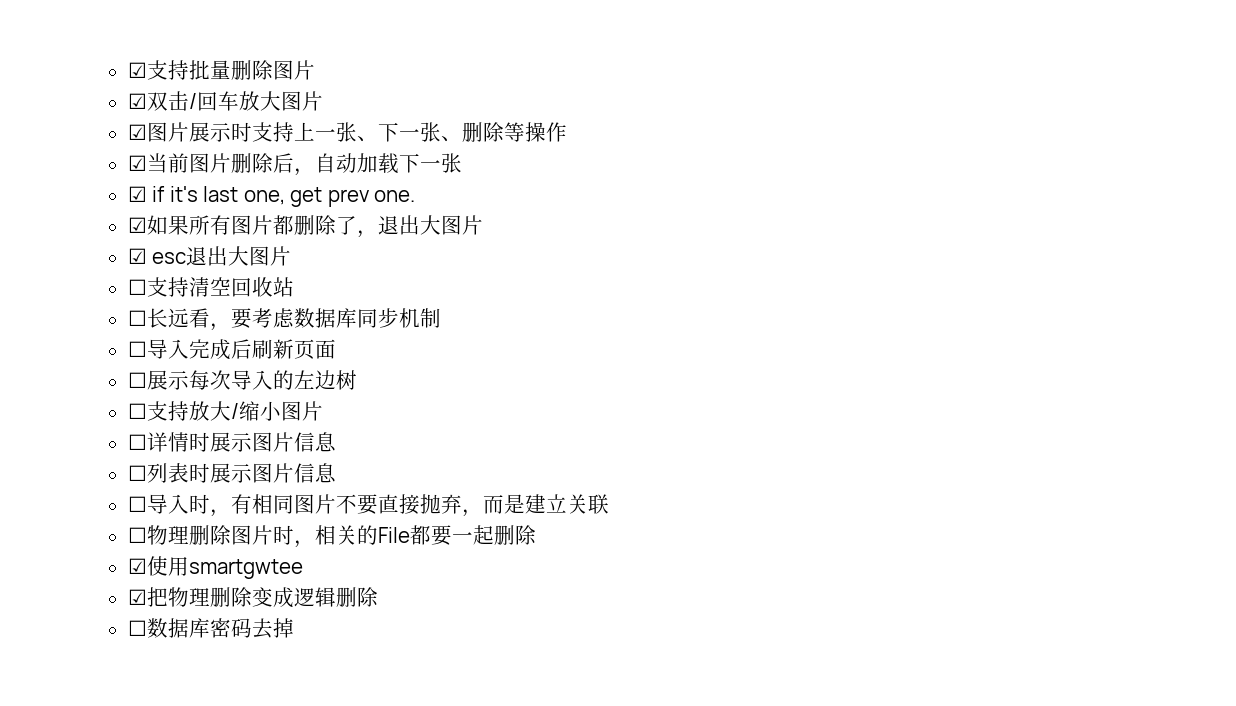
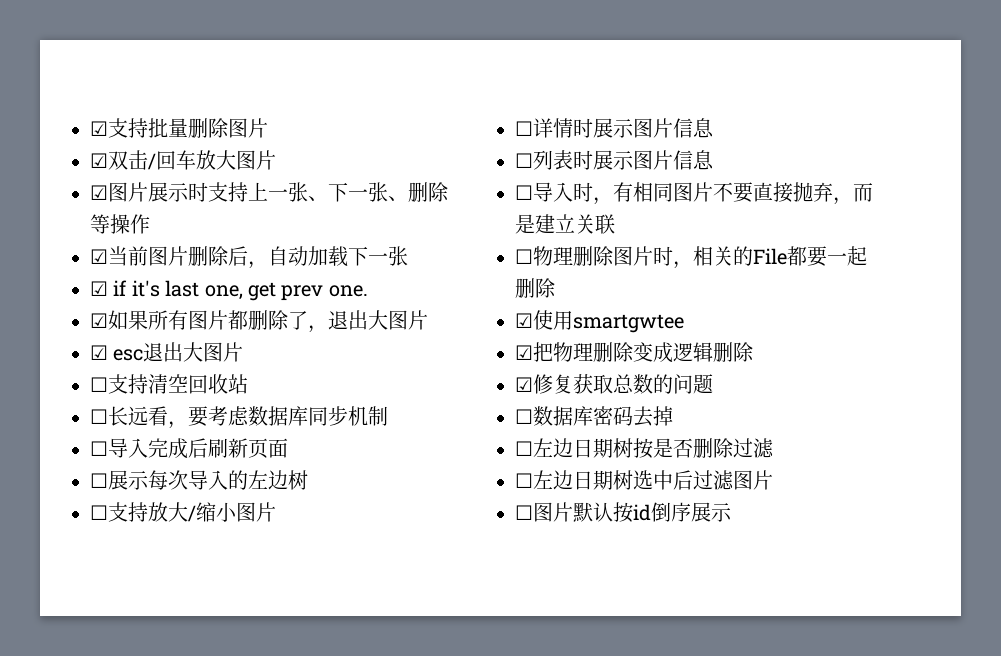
+ ☑修复获取总数的问题
+ ☐左边日期树按是否删除过滤
+ ☐左边日期树选中后过滤图片
+ ☐图片默认按id倒序展示

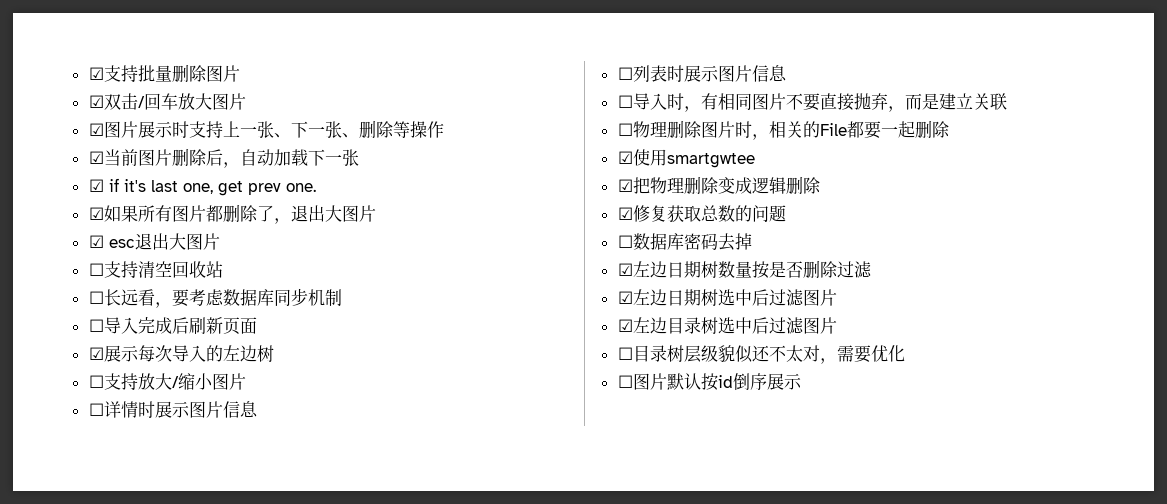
- ☐展示每次导入的左边树
+ ☑展示每次导入的左边树
- ☐左边日期树按是否删除过滤
+ ☑左边日期树数量按是否删除过滤
- ☐左边日期树选中后过滤图片
+ ☑左边日期树选中后过滤图片
+ ☑左边目录树选中后过滤图片
+ ☐目录树层级貌似还不太对，需要优化

